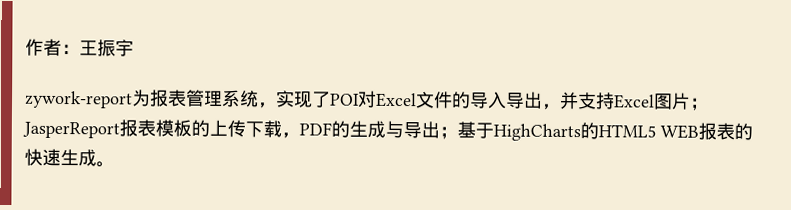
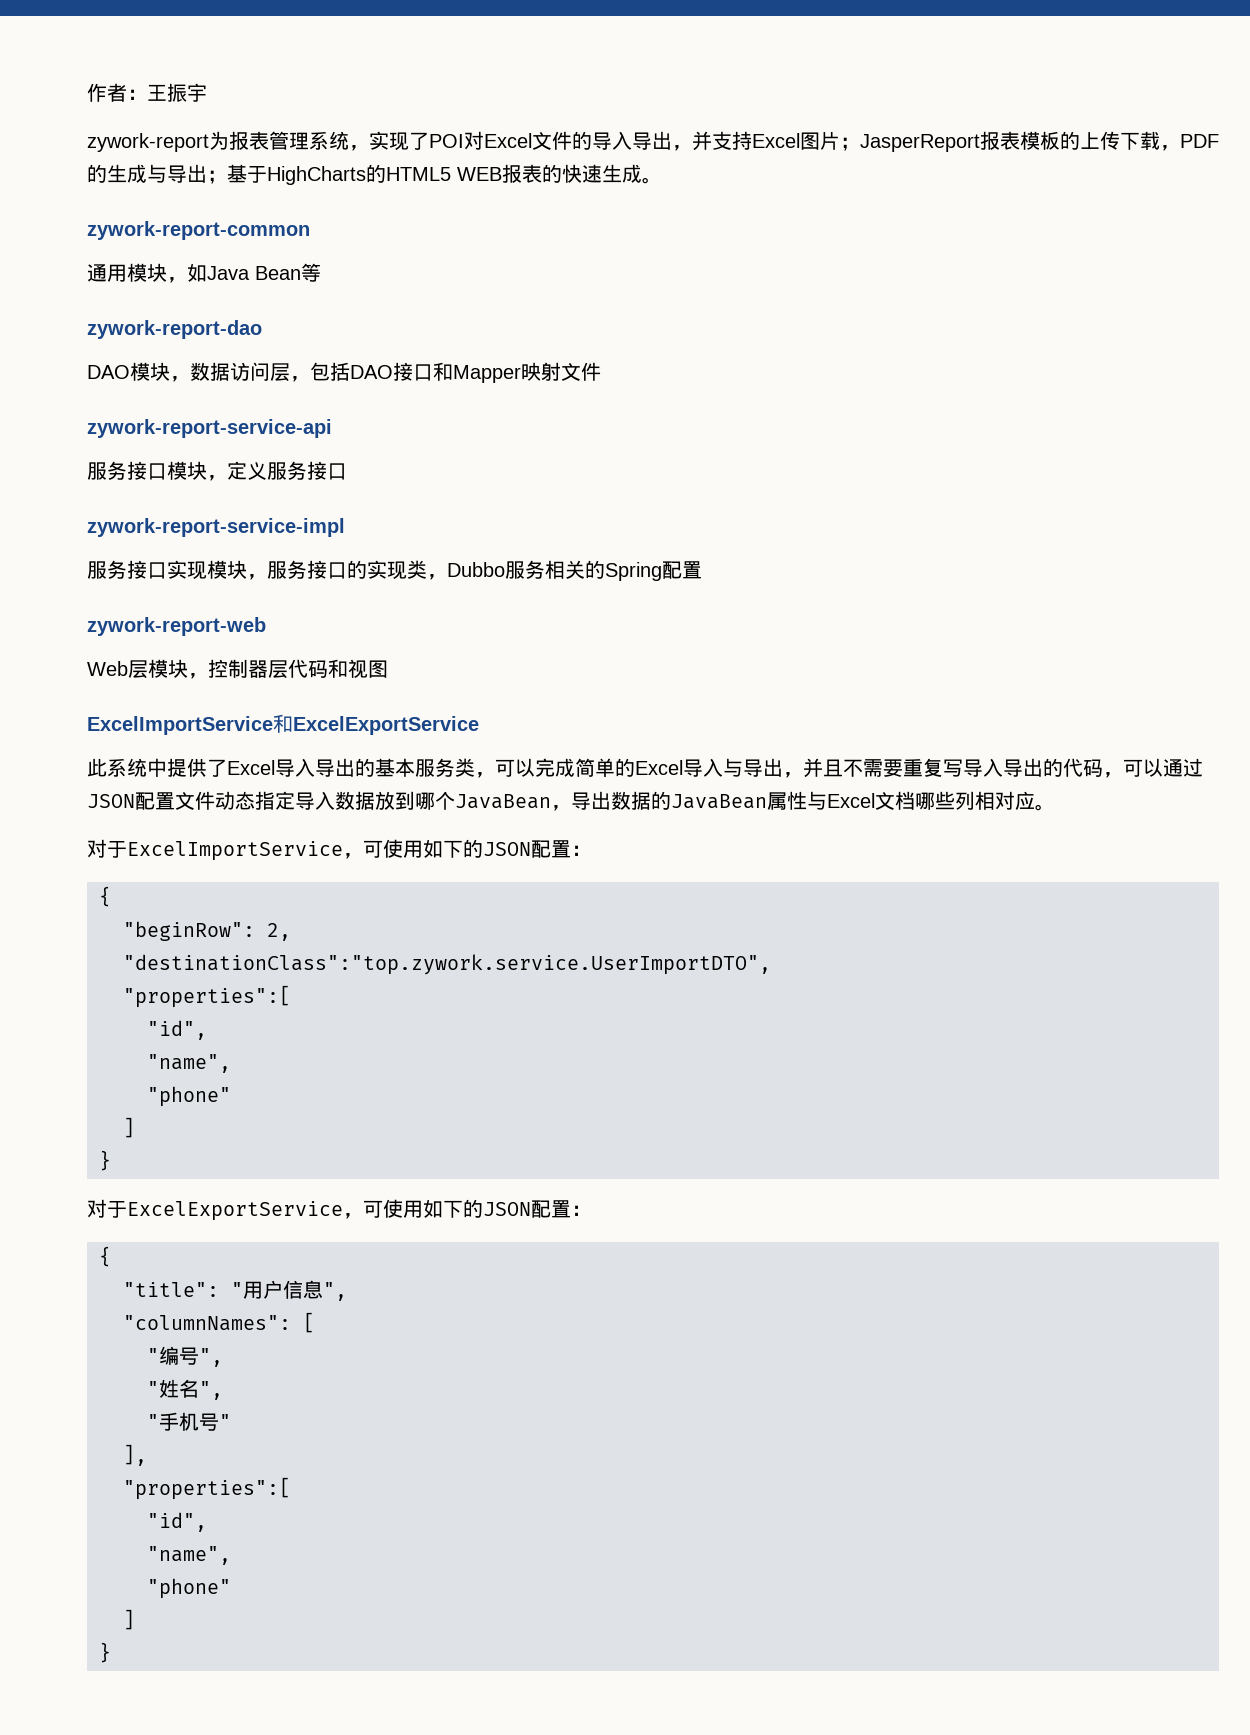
+ zywork-report-common
+ 通用模块，如Java Bean等
+ zywork-report-dao
+ DAO模块，数据访问层，包括DAO接口和Mapper映射文件
+ zywork-report-service-api
+ 服务接口模块，定义服务接口
+ zywork-report-service-impl
+ 服务接口实现模块，服务接口的实现类，Dubbo服务相关的Spring配置
+ zywork-report-web
+ Web层模块，控制器层代码和视图
+ ExcelImportService和ExcelExportService
+ 此系统中提供了Excel导入导出的基本服务类，可以完成简单的Excel导入与导出，并且不需要重复写导入导出的代码，可以通过JSON配置文件动态指定导入数据放到哪个JavaBean，导出数据的JavaBean属性与Excel文档哪些列相对应。
+ 对于ExcelImportService，可使用如下的JSON配置：
+ {
+ "beginRow": 2,
+ "destinationClass":"top.zywork.service.UserImportDTO",
+ "properties":[
+ "id",
+ "name",
+ "phone"
+ ]
+ }
+ 对于ExcelExportService，可使用如下的JSON配置：
+ {
+ "title": "用户信息",
+ "columnNames": [
+ "编号",
+ "姓名",
+ "手机号"
+ ],
+ "properties":[
+ "id",
+ "name",
+ "phone"
+ ]
+ }

